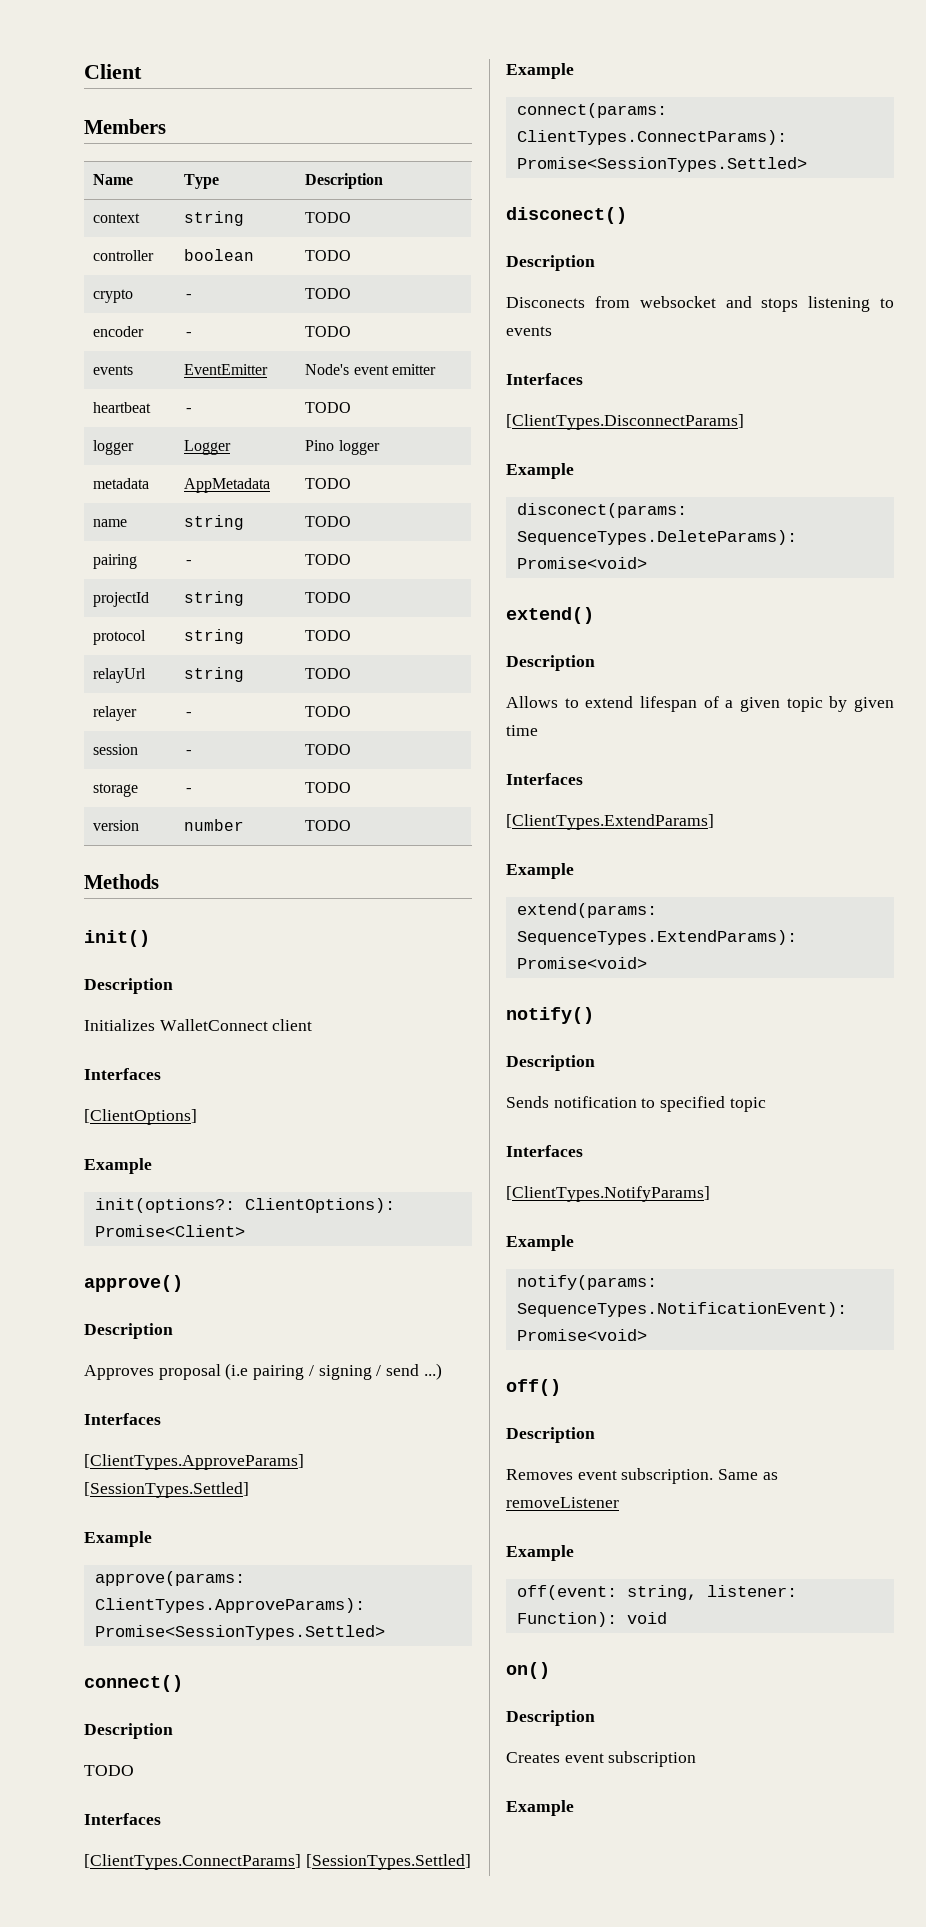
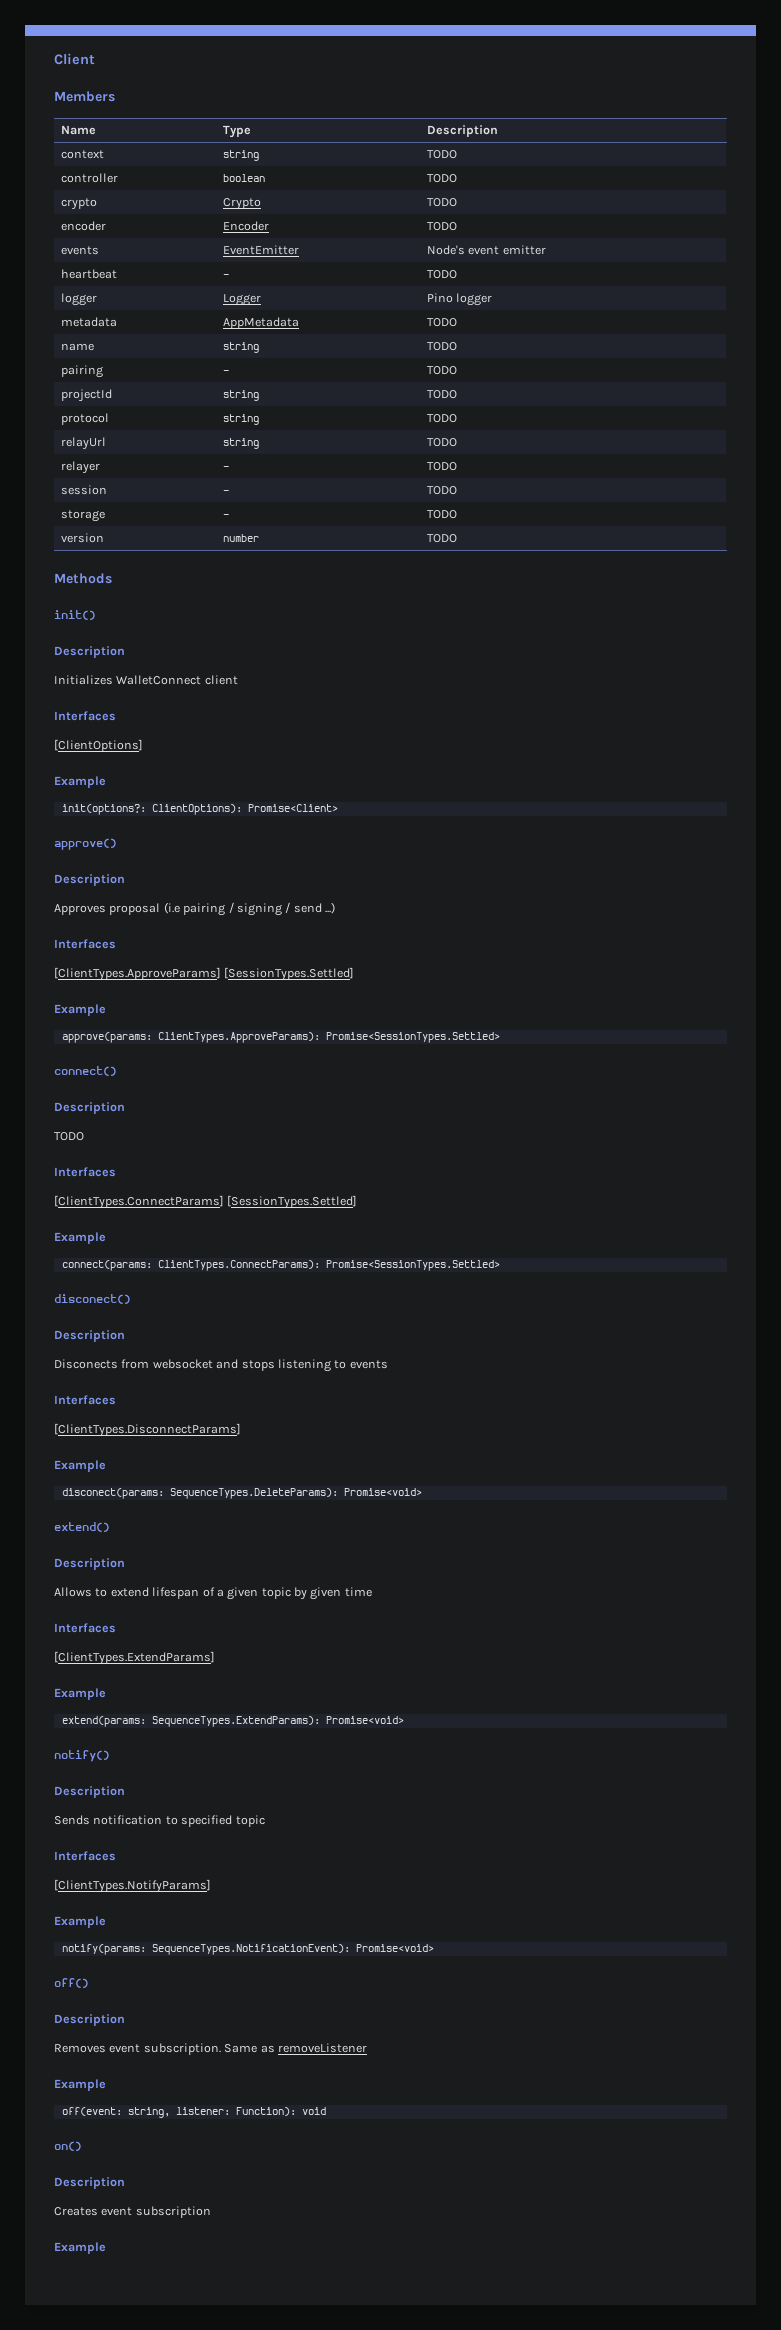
- crypto | - | TODO
+ crypto | Crypto | TODO
- encoder | - | TODO
+ encoder | Encoder | TODO

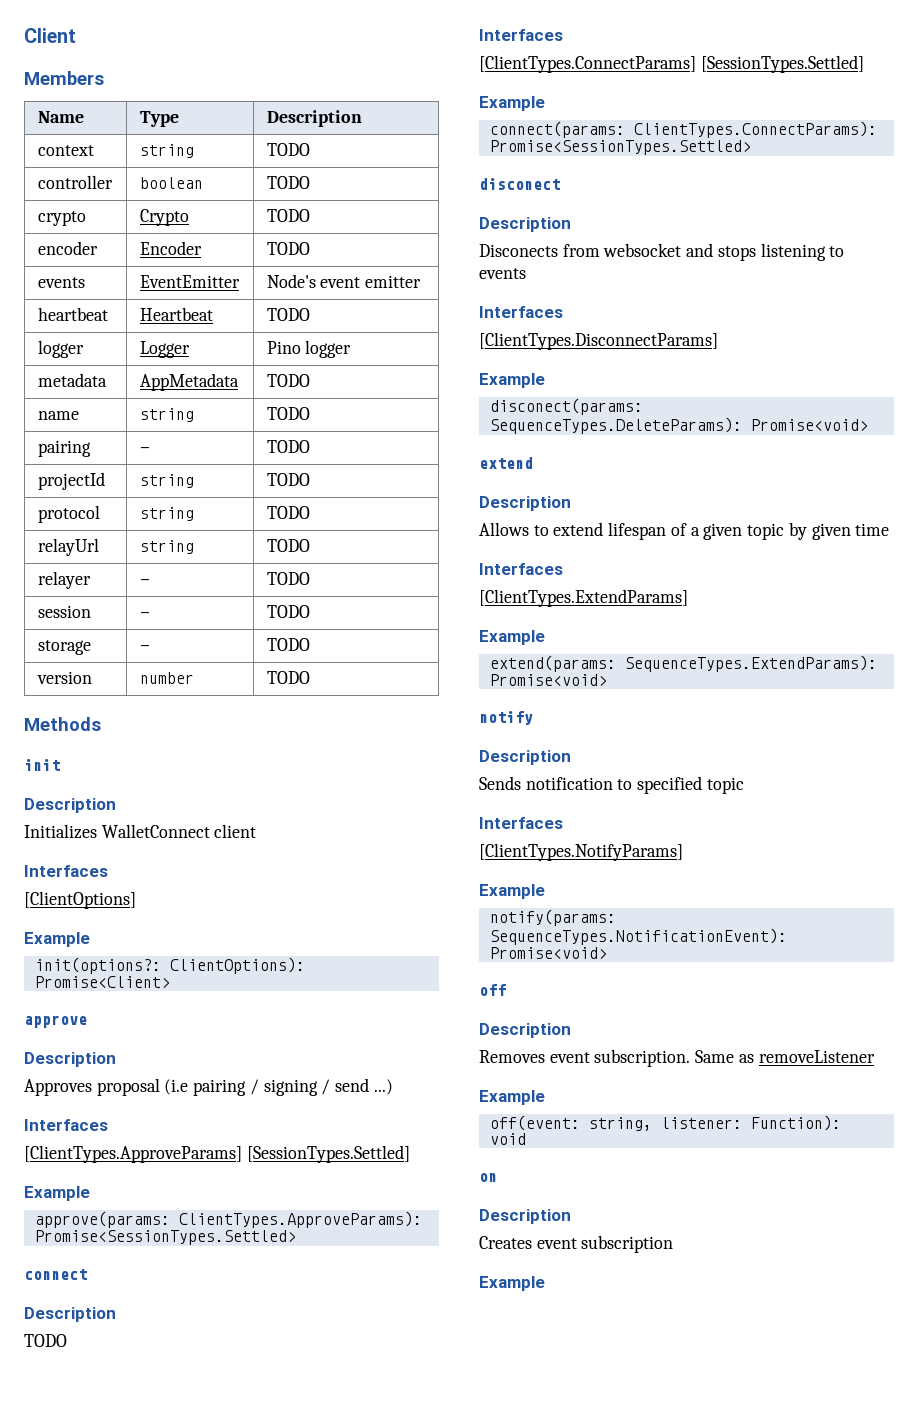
- heartbeat | - | TODO
+ heartbeat | Heartbeat | TODO
- init()
+ init
- approve()
+ approve
- connect()
+ connect
- disconect()
+ disconect
  disconect(params: SequenceTypes.DeleteParams): Promise<void>
- extend()
+ extend
- notify()
+ notify
- off()
+ off
- on()
+ on

